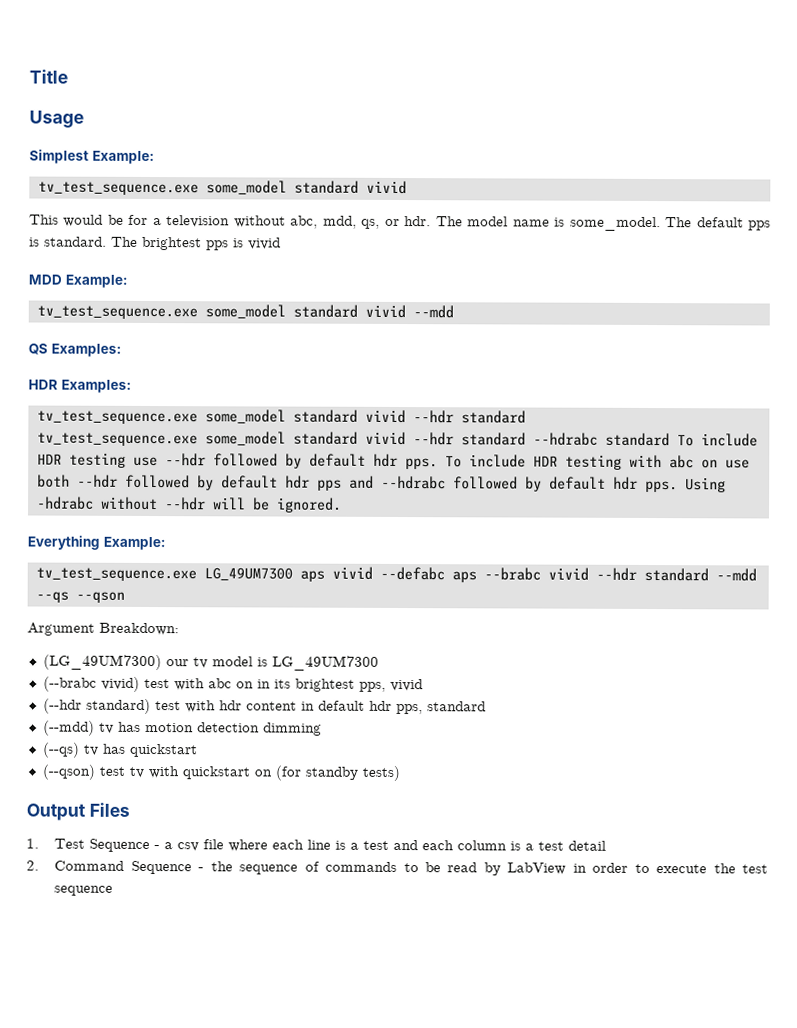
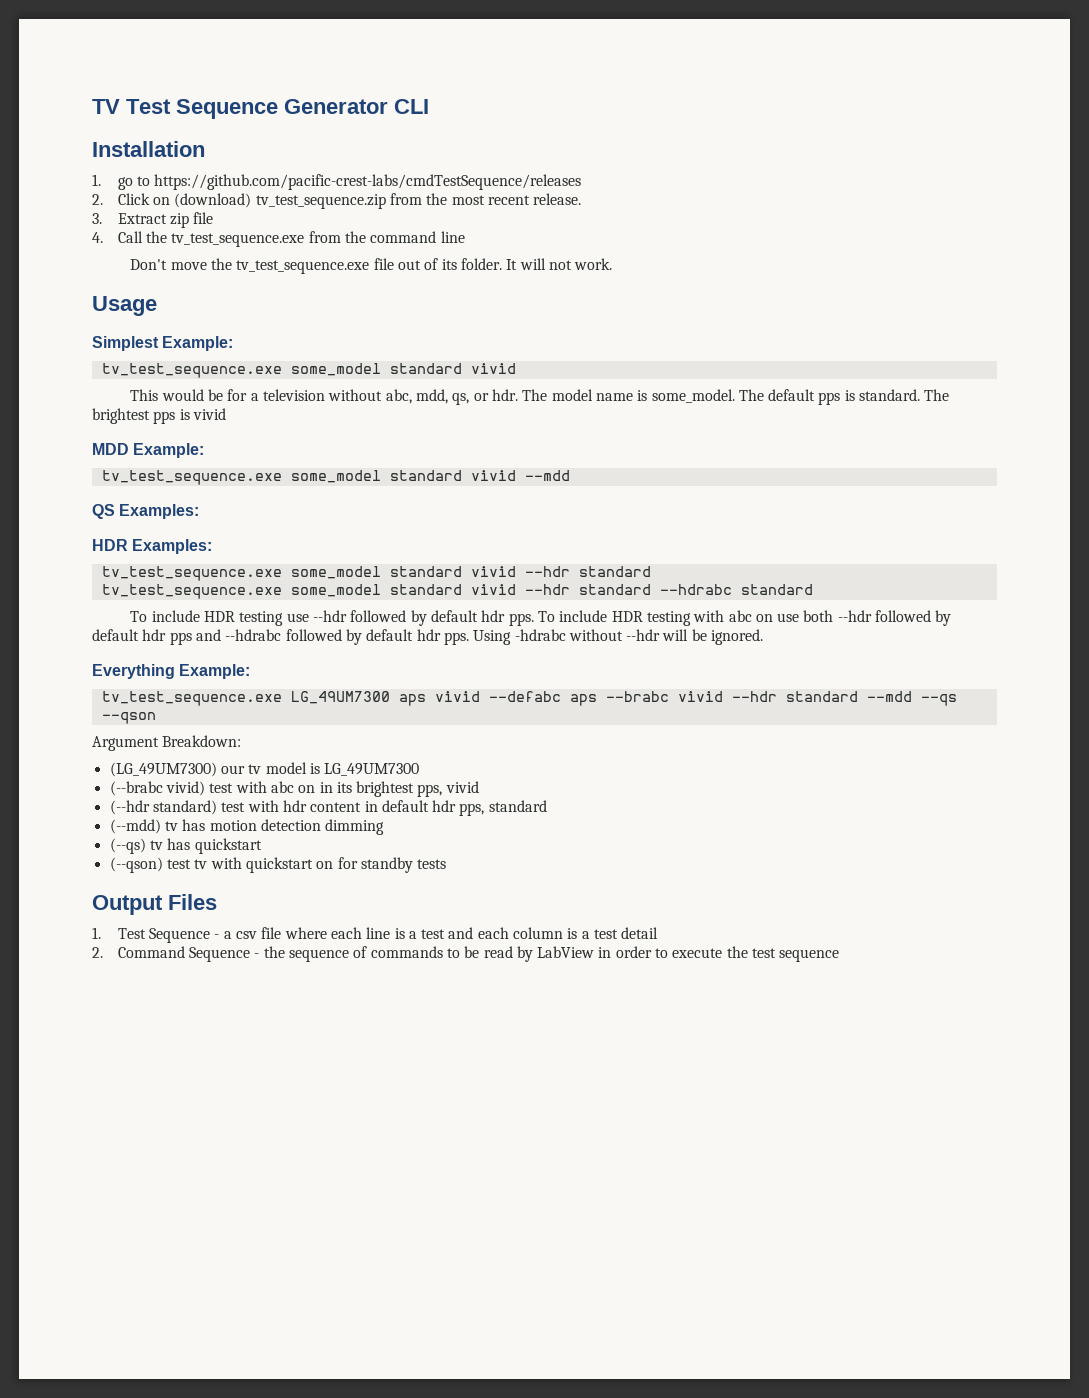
- Title
+ TV Test Sequence Generator CLI
+ Installation
+ 1. go to https://github.com/pacific-crest-labs/cmdTestSequence/releases
+ 2. Click on (download) tv_test_sequence.zip from the most recent release.
+ 3. Extract zip file
+ 4. Call the tv_test_sequence.exe from the command line
+ Don't move the tv_test_sequence.exe file out of its folder. It will not work.
- tv_test_sequence.exe some_model standard vivid --hdr standard --hdrabc standard To include HDR testing use --hdr followed by default hdr pps.
+ tv_test_sequence.exe some_model standard vivid --hdr standard --hdrabc standard
+ To include HDR testing use --hdr followed by default hdr pps.
- (--qson) test tv with quickstart on (for standby tests)
+ (--qson) test tv with quickstart on for standby tests

